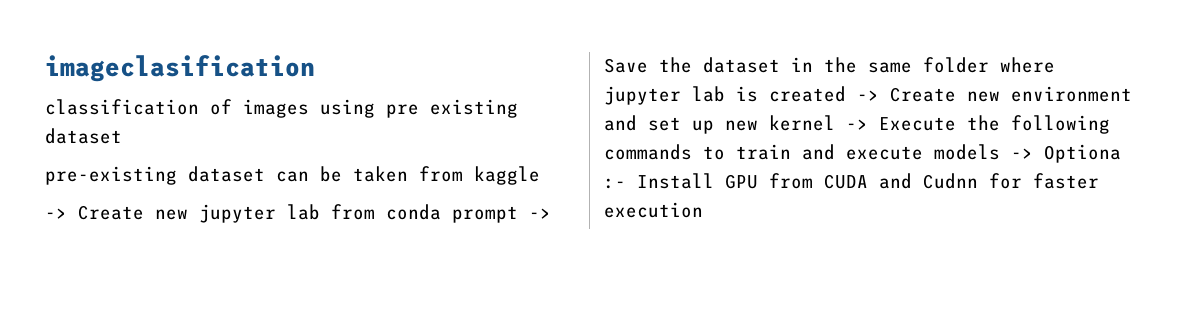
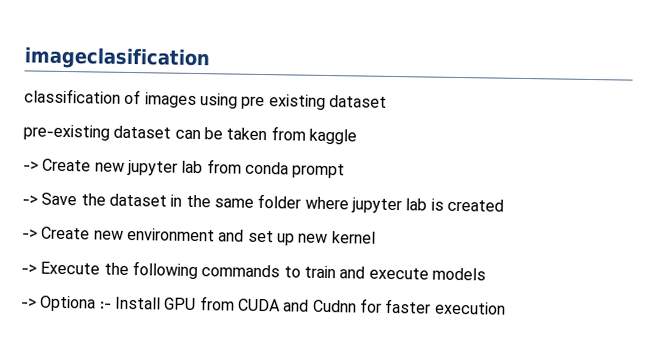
- -> Create new jupyter lab from conda prompt -> Save the dataset in the same folder where jupyter lab is created -> Create new environment and set up new kernel -> Execute the following commands to train and execute models -> Optiona :- Install GPU from CUDA and Cudnn for faster execution
+ -> Create new jupyter lab from conda prompt
+ -> Save the dataset in the same folder where jupyter lab is created
+ -> Create new environment and set up new kernel
+ -> Execute the following commands to train and execute models
+ -> Optiona :- Install GPU from CUDA and Cudnn for faster execution

